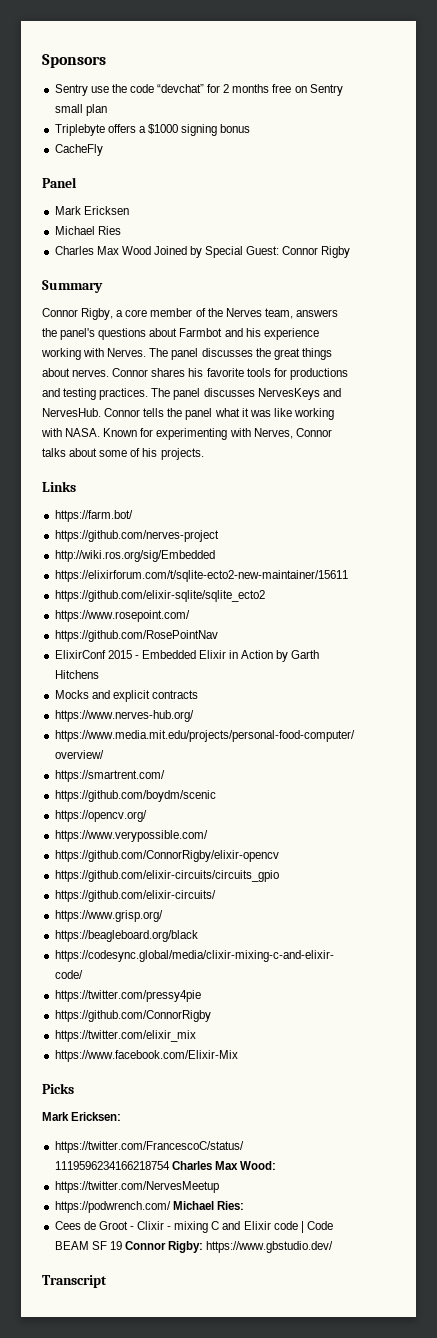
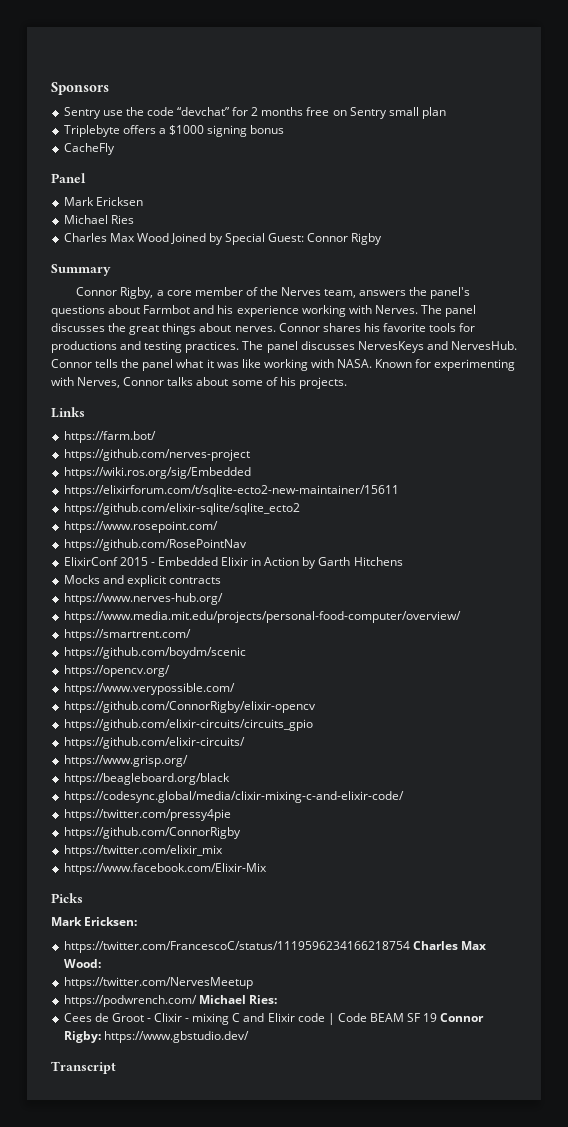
- http://wiki.ros.org/sig/Embedded
+ https://wiki.ros.org/sig/Embedded

